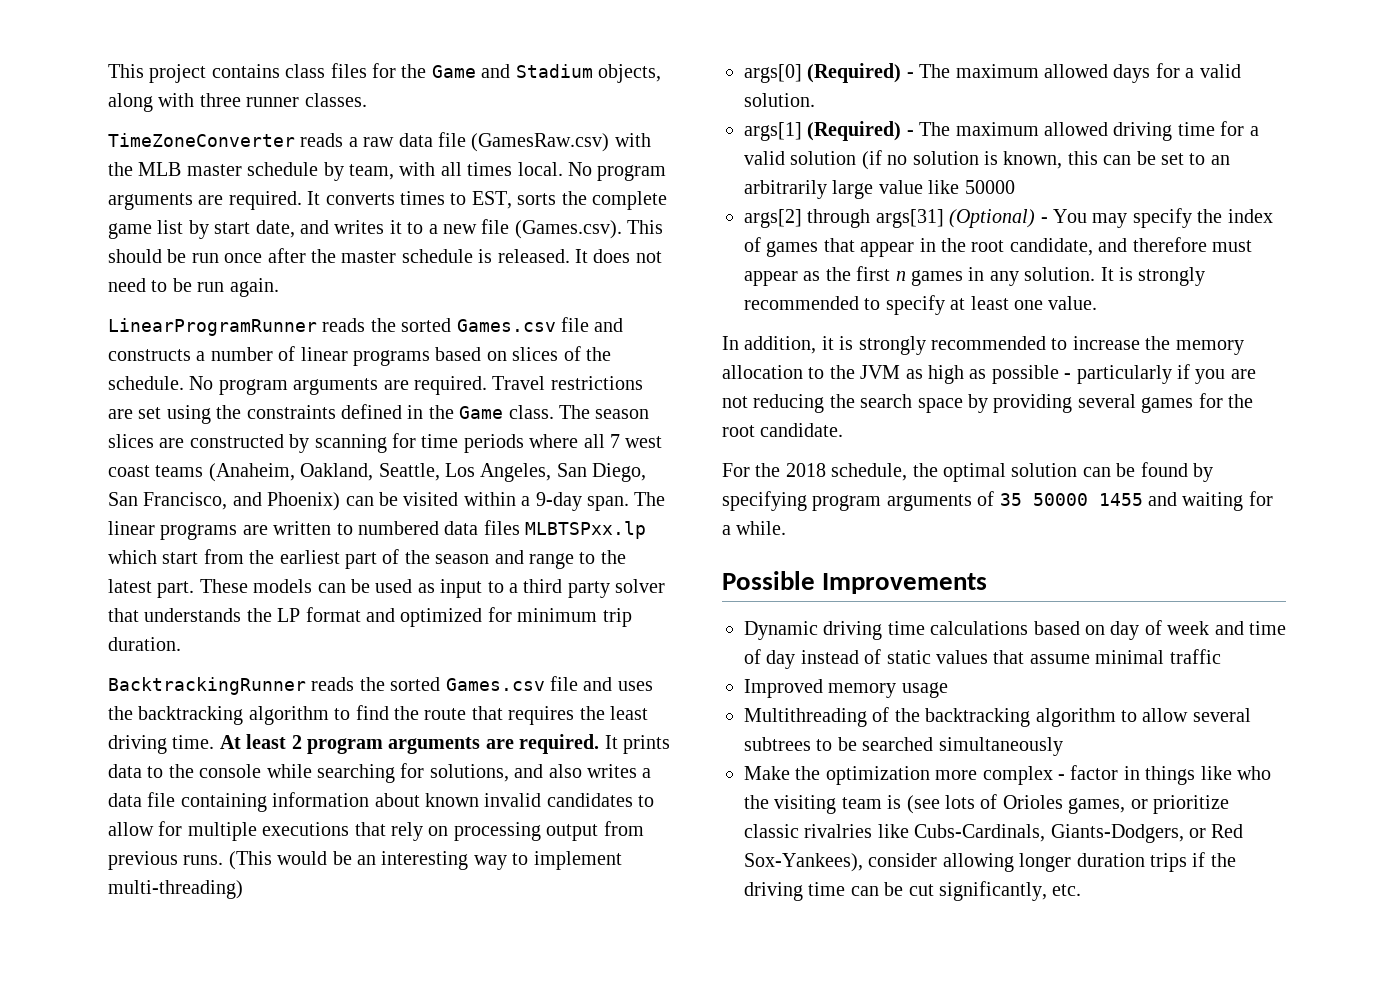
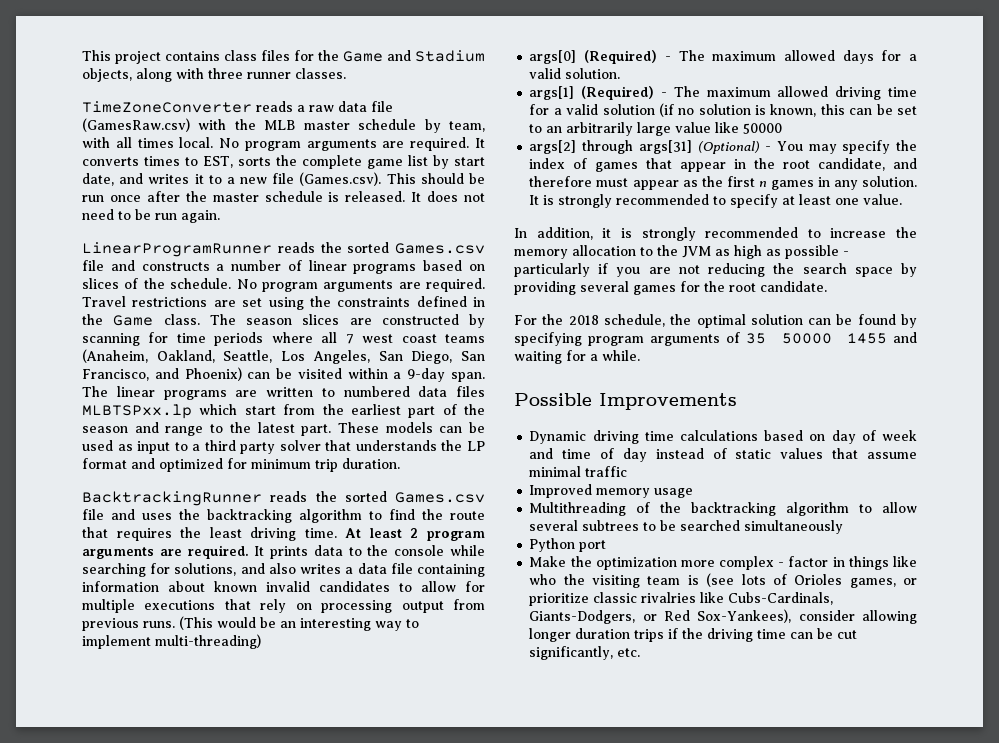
+ Python port

